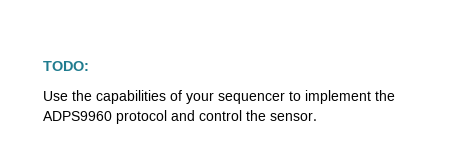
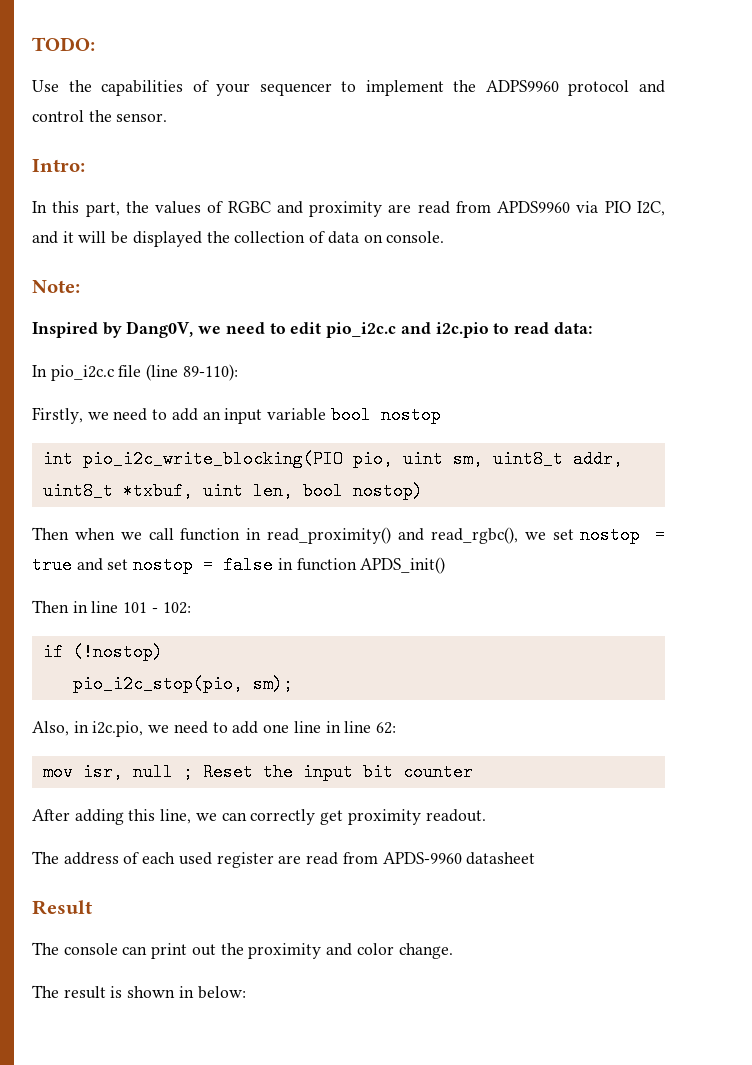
+ Intro:
+ In this part, the values of RGBC and proximity are read from APDS9960 via PIO I2C, and it will be displayed the collection of data on console.
+ Note:
+ Inspired by Dang0V, we need to edit pio_i2c.c and i2c.pio to read data:
+ In pio_i2c.c file (line 89-110):
+ Firstly, we need to add an input variable bool nostop
+ int pio_i2c_write_blocking(PIO pio, uint sm, uint8_t addr, uint8_t *txbuf, uint len, bool nostop)
+ Then when we call function in read_proximity() and read_rgbc(), we set nostop = true and set nostop = false in function APDS_init()
+ Then in line 101 - 102:
+ if (!nostop)
+ pio_i2c_stop(pio, sm);
+ Also, in i2c.pio, we need to add one line in line 62:
+ mov isr, null ; Reset the input bit counter
+ After adding this line, we can correctly get proximity readout.
+ The address of each used register are read from APDS-9960 datasheet
+ Result
+ The console can print out the proximity and color change.
+ The result is shown in below:

